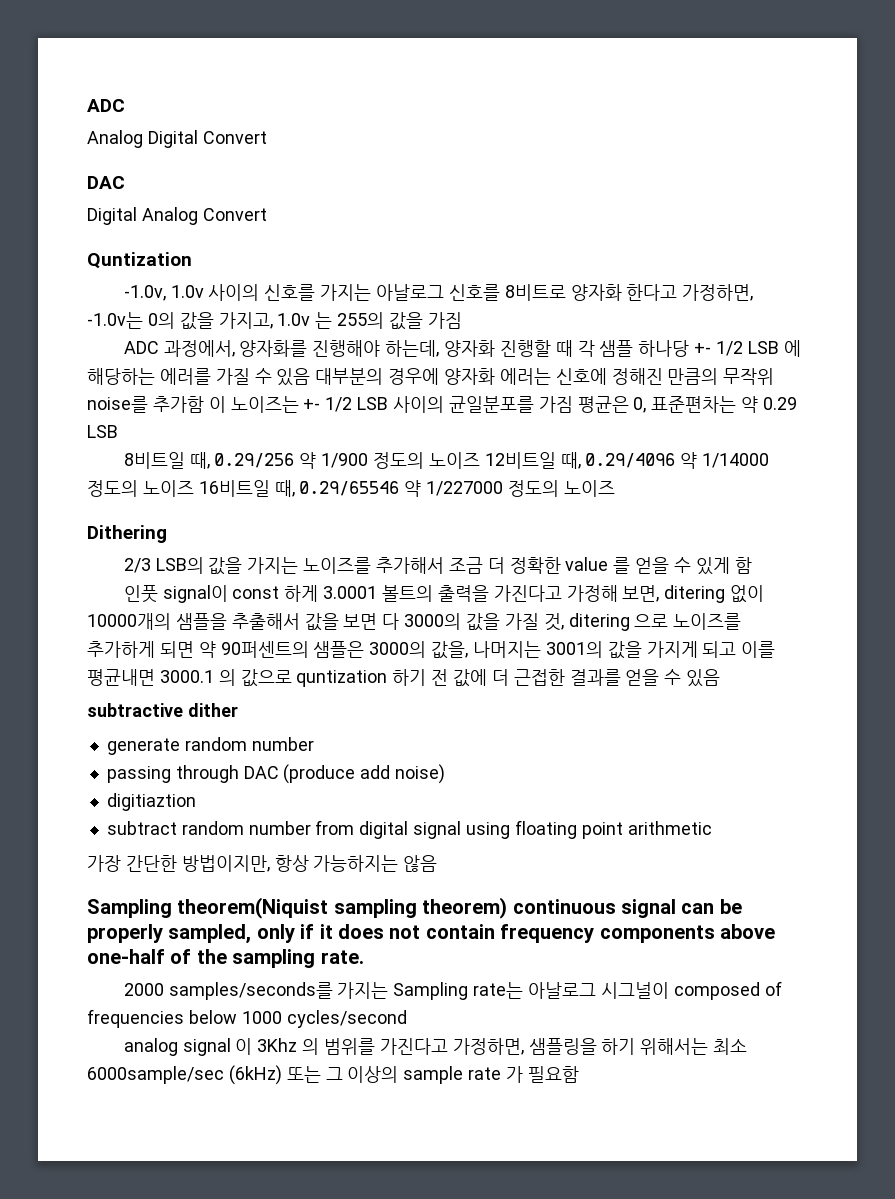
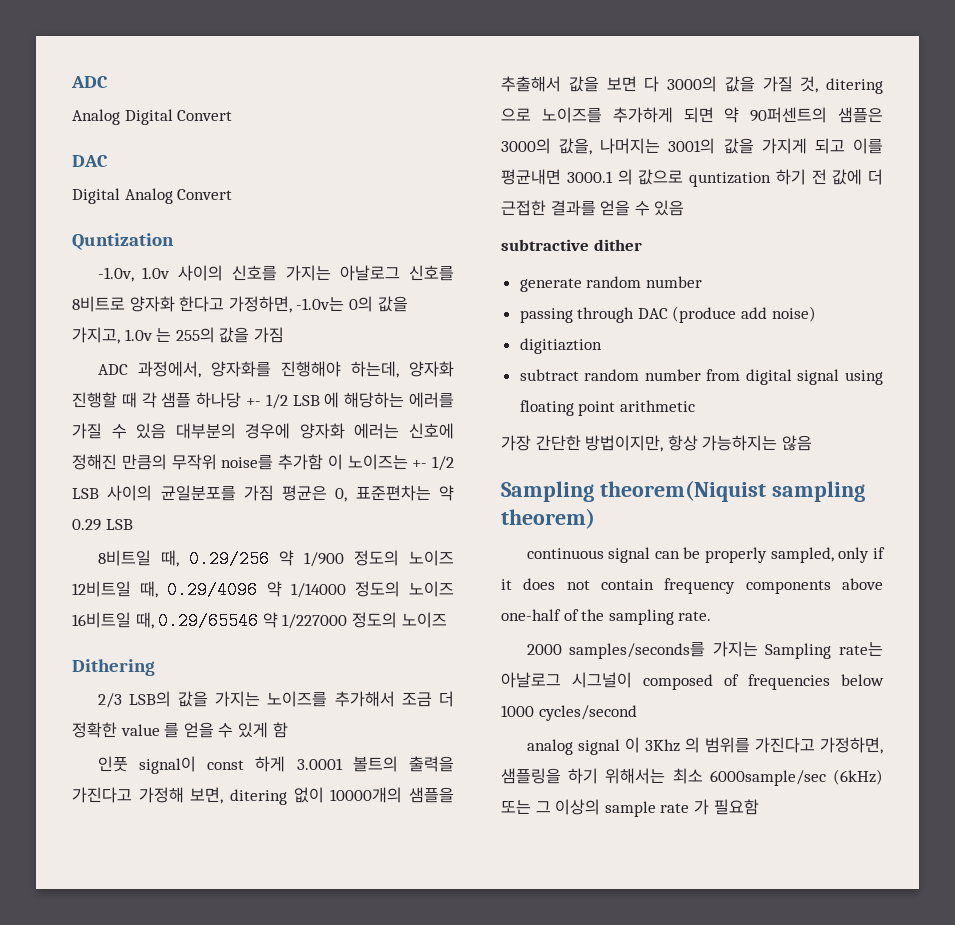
- Sampling theorem(Niquist sampling theorem) continuous signal can be properly sampled, only if it does not contain frequency components above one-half of the sampling rate.
+ Sampling theorem(Niquist sampling theorem)
+ continuous signal can be properly sampled, only if it does not contain frequency components above one-half of the sampling rate.

